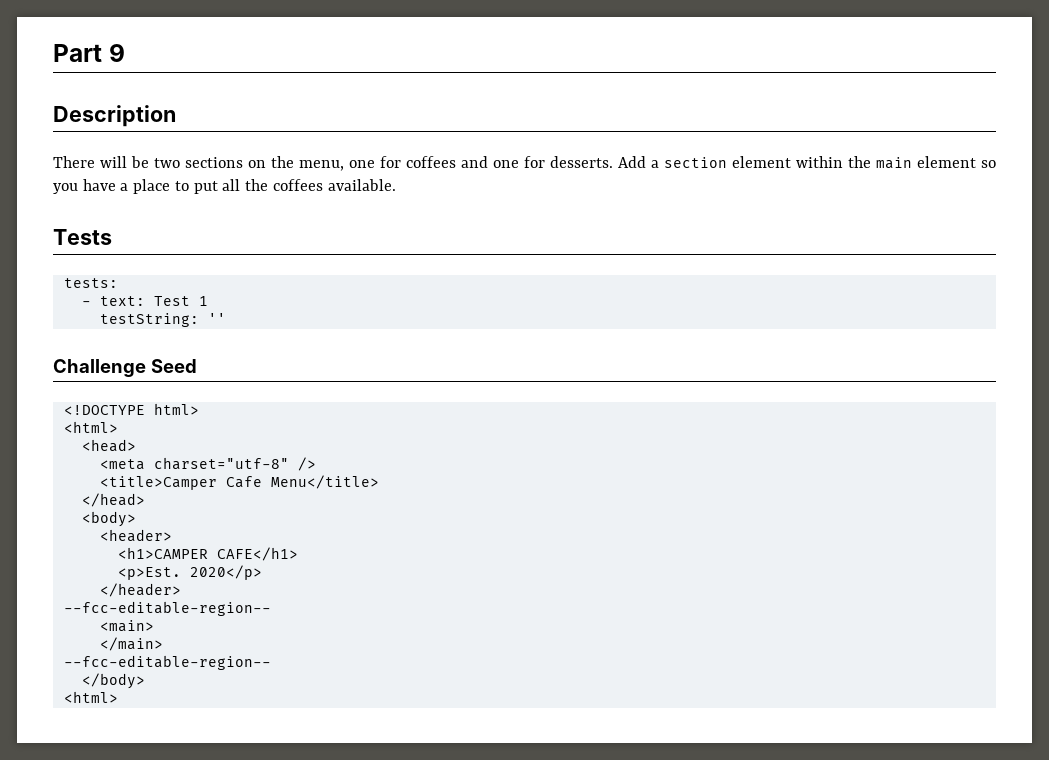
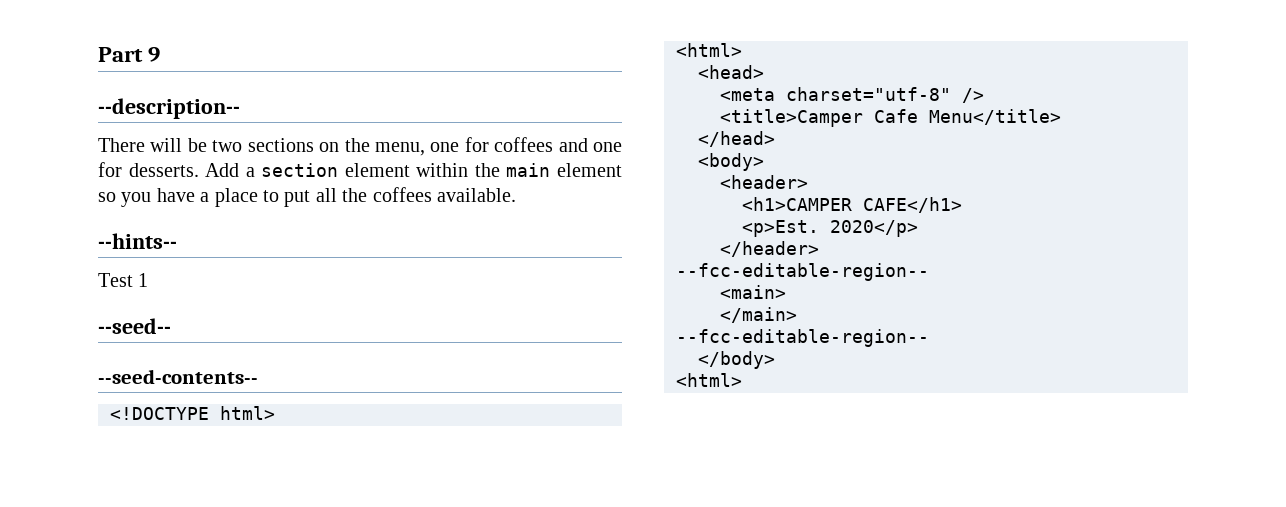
- Description
+ --description--
- Tests
- tests:
- - text: Test 1
- testString: ''
- Challenge Seed
+ --hints--
+ Test 1
+ --seed--
+ --seed-contents--

